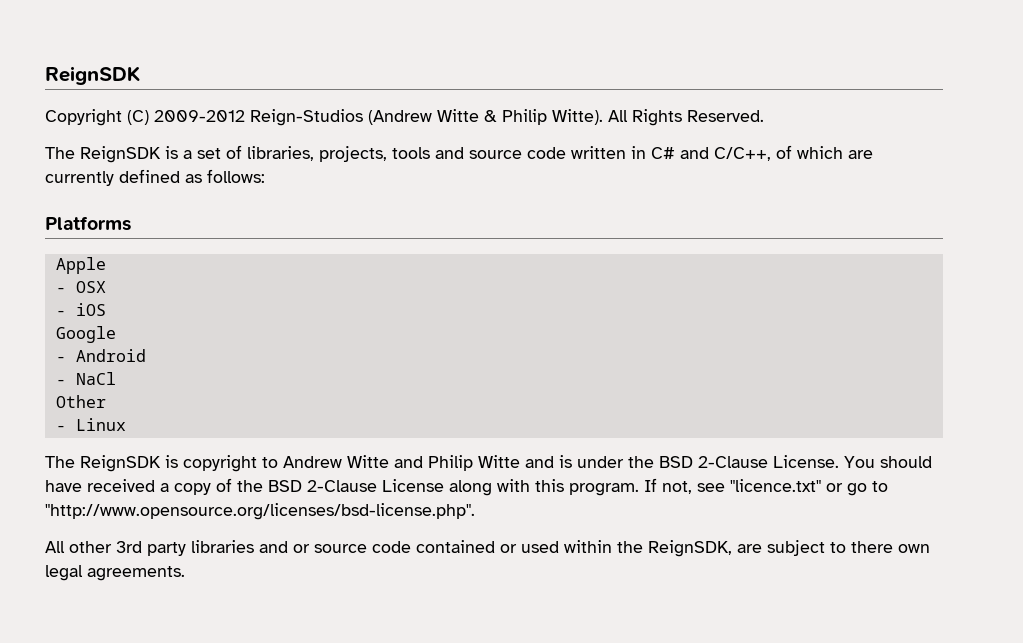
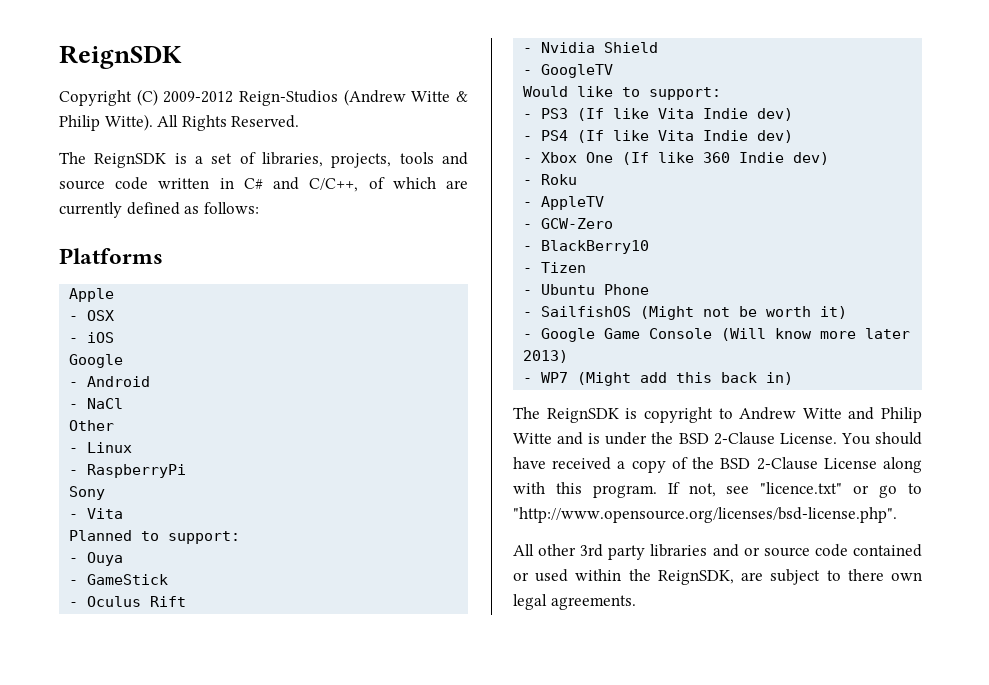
+ - RaspberryPi
+ Sony
+ - Vita
+ Planned to support:
+ - Ouya
+ - GameStick
+ - Oculus Rift
+ - Nvidia Shield
+ - GoogleTV
+ Would like to support:
+ - PS3 (If like Vita Indie dev)
+ - PS4 (If like Vita Indie dev)
+ - Xbox One (If like 360 Indie dev)
+ - Roku
+ - AppleTV
+ - GCW-Zero
+ - BlackBerry10
+ - Tizen
+ - Ubuntu Phone
+ - SailfishOS (Might not be worth it)
+ - Google Game Console (Will know more later 2013)
+ - WP7 (Might add this back in)

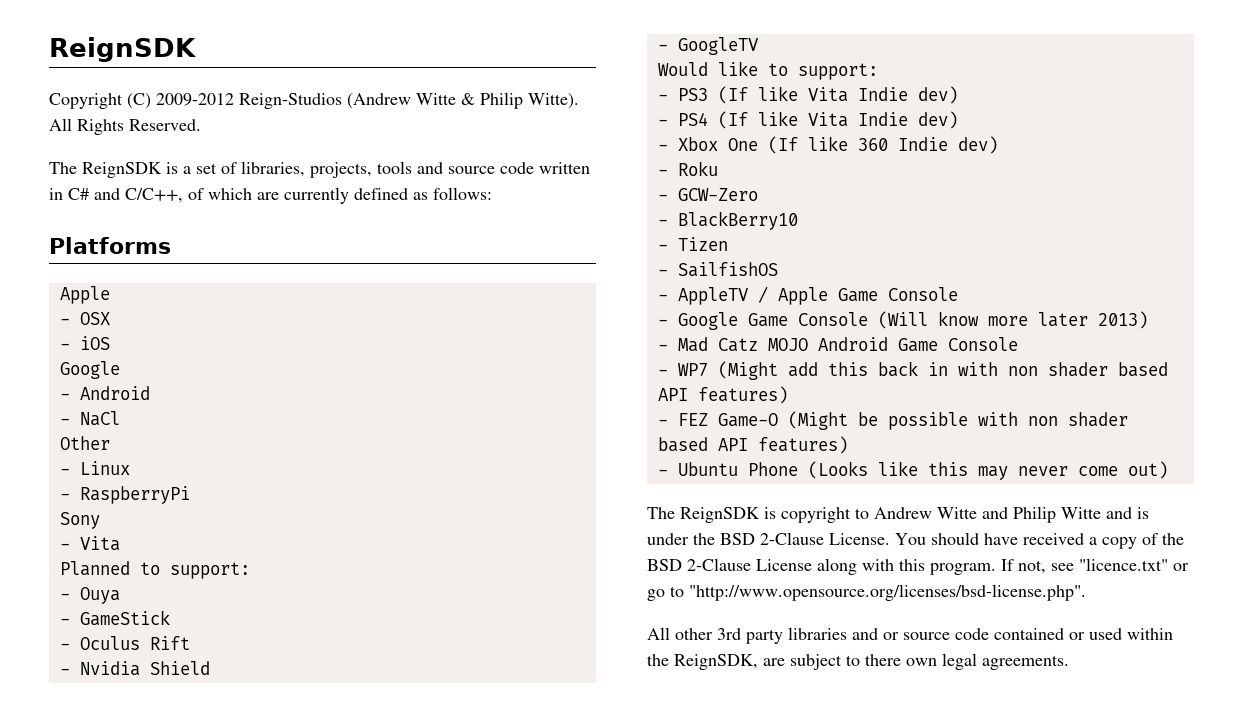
- - AppleTV
- - Ubuntu Phone
- - SailfishOS (Might not be worth it)
+ - SailfishOS
+ - AppleTV / Apple Game Console
+ - Mad Catz MOJO Android Game Console
- - WP7 (Might add this back in)
+ - WP7 (Might add this back in with non shader based API features)
+ - FEZ Game-O (Might be possible with non shader based API features)
+ - Ubuntu Phone (Looks like this may never come out)

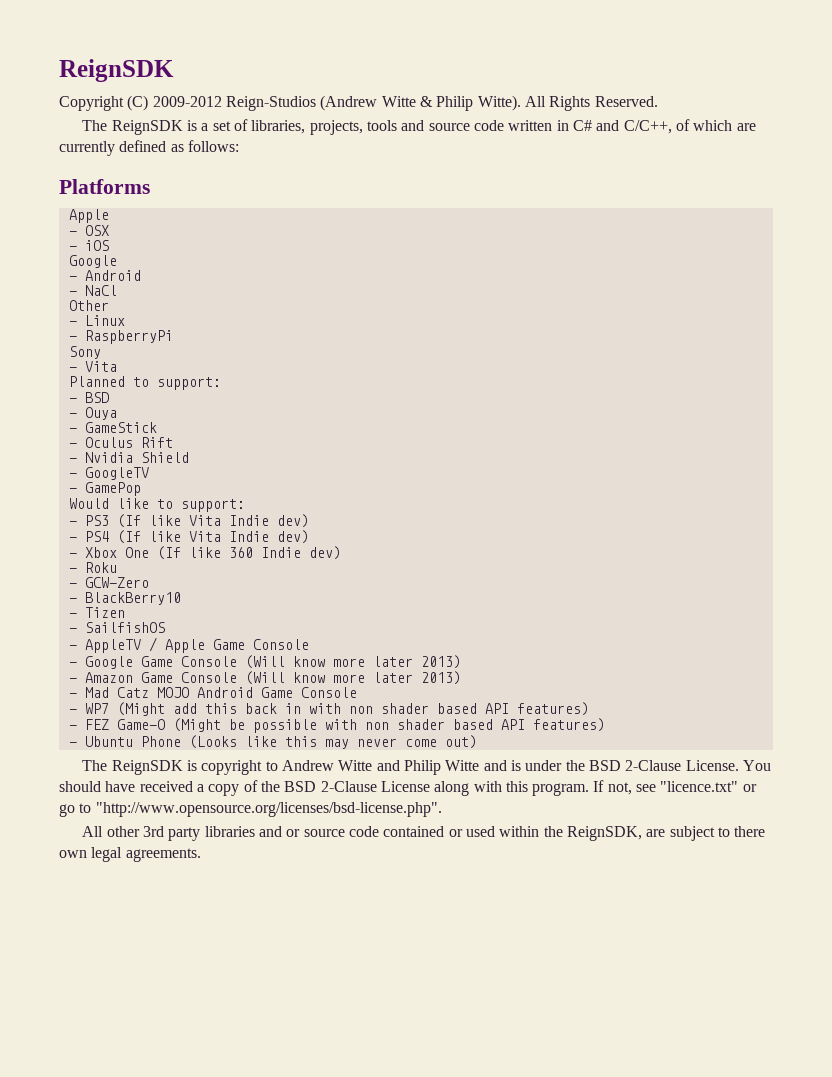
+ - BSD
+ - GamePop
+ - Amazon Game Console (Will know more later 2013)

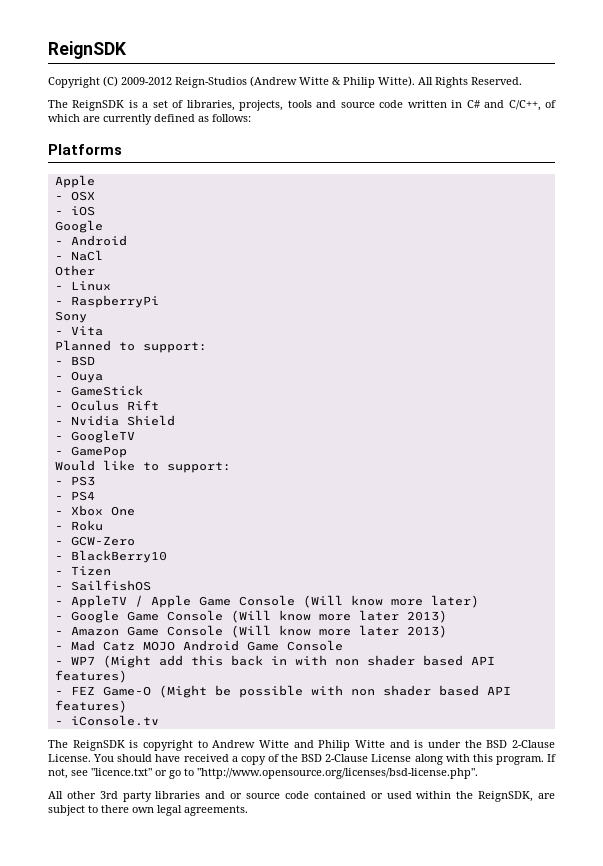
- - PS3 (If like Vita Indie dev)
- - PS4 (If like Vita Indie dev)
- - Xbox One (If like 360 Indie dev)
+ - PS3
+ - PS4
+ - Xbox One
- - AppleTV / Apple Game Console
+ - AppleTV / Apple Game Console (Will know more later)
- - Ubuntu Phone (Looks like this may never come out)
+ - iConsole.tv

